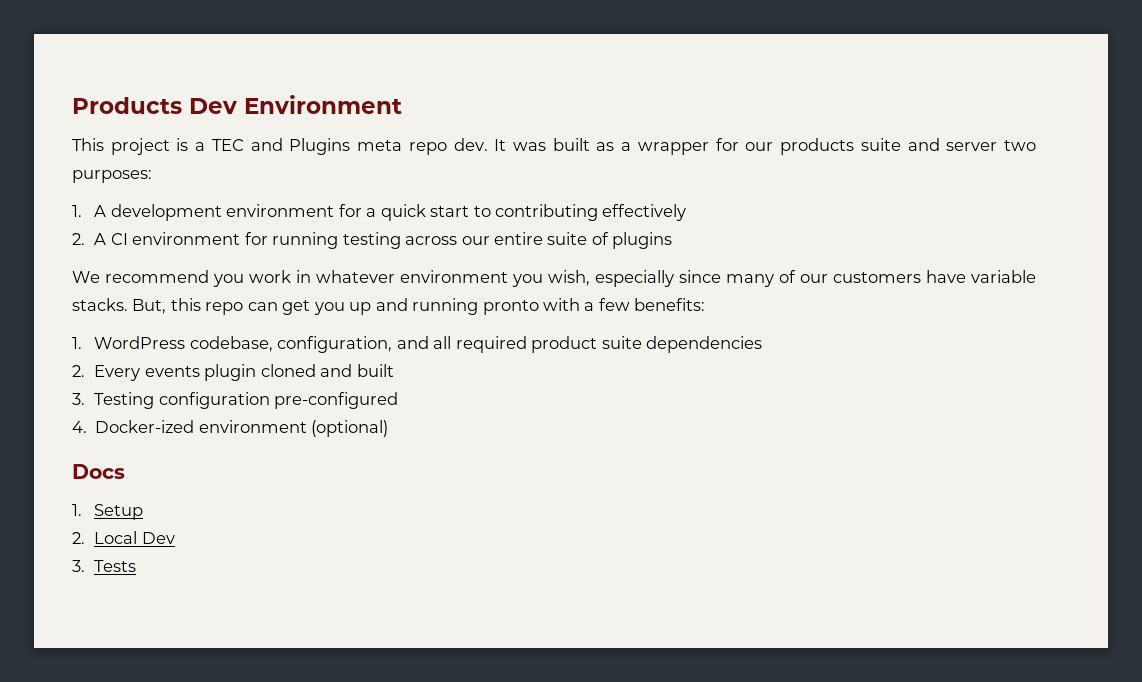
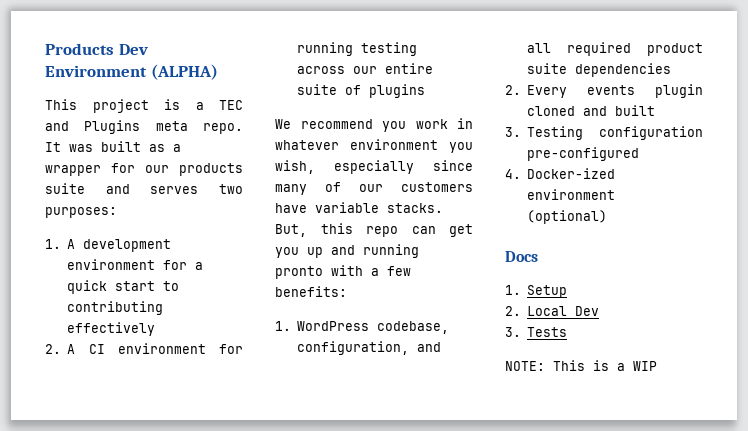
- Products Dev Environment
+ Products Dev Environment (ALPHA)
- This project is a TEC and Plugins meta repo dev.
+ This project is a TEC and Plugins meta repo.
- It was built as a wrapper for our products suite and server two purposes:
+ It was built as a wrapper for our products suite and serves two purposes:
+ NOTE: This is a WIP

